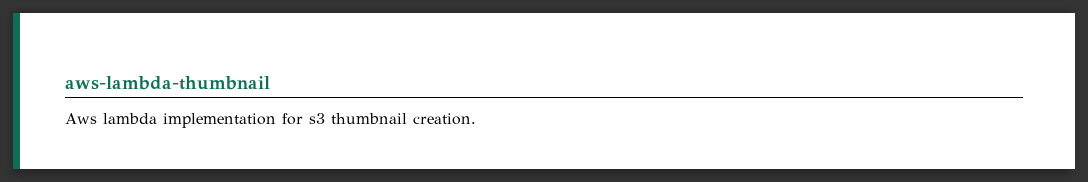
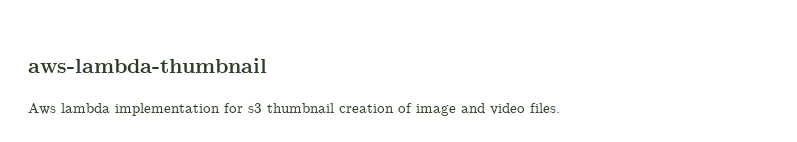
- Aws lambda implementation for s3 thumbnail creation.
+ Aws lambda implementation for s3 thumbnail creation of image and video files.

